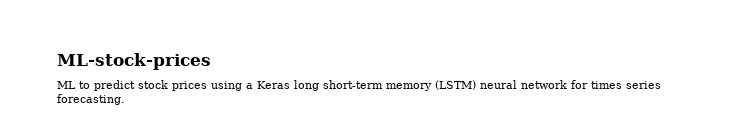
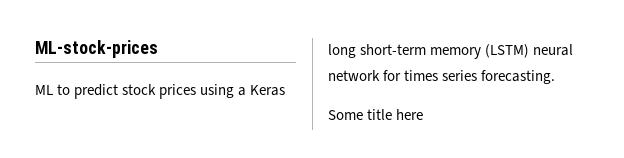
+ Some title here

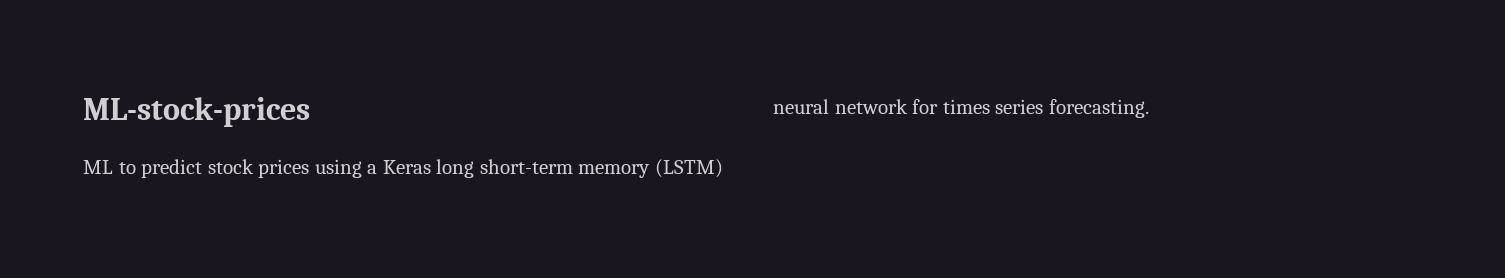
- Some title here

